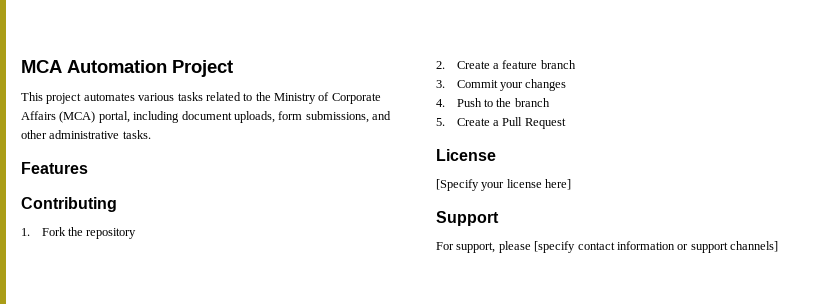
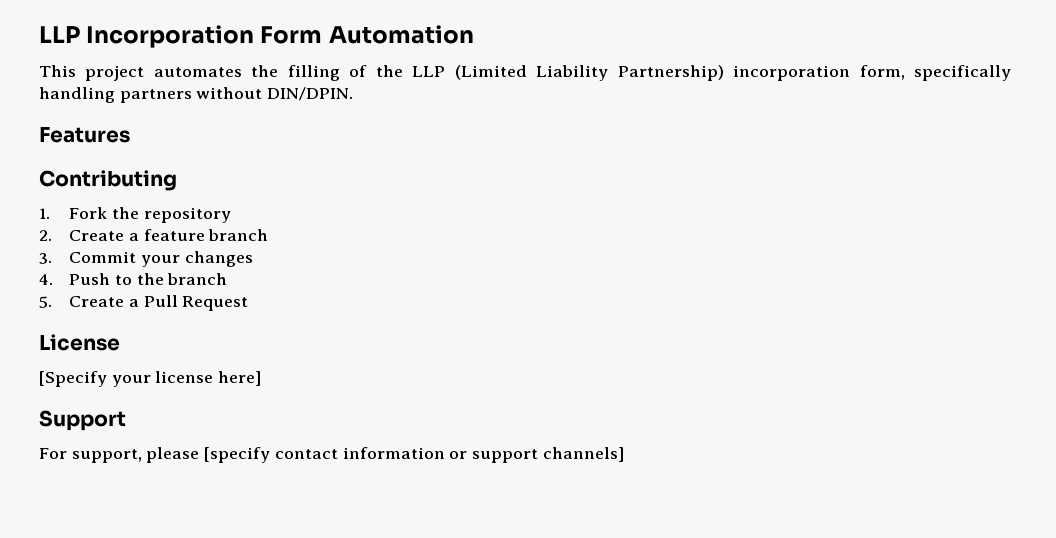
- MCA Automation Project
+ LLP Incorporation Form Automation
- This project automates various tasks related to the Ministry of Corporate Affairs (MCA) portal, including document uploads, form submissions, and other administrative tasks.
+ This project automates the filling of the LLP (Limited Liability Partnership) incorporation form, specifically handling partners without DIN/DPIN.

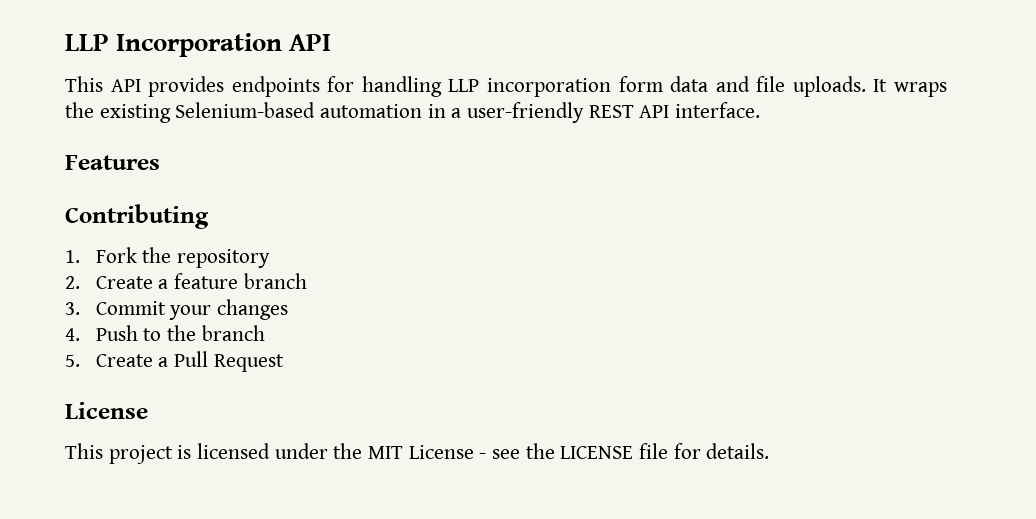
- LLP Incorporation Form Automation
- This project automates the filling of the LLP (Limited Liability Partnership) incorporation form, specifically handling partners without DIN/DPIN.
+ LLP Incorporation API
+ This API provides endpoints for handling LLP incorporation form data and file uploads. It wraps the existing Selenium-based automation in a user-friendly REST API interface.
- [Specify your license here]
- Support
- For support, please [specify contact information or support channels]
+ This project is licensed under the MIT License - see the LICENSE file for details.

